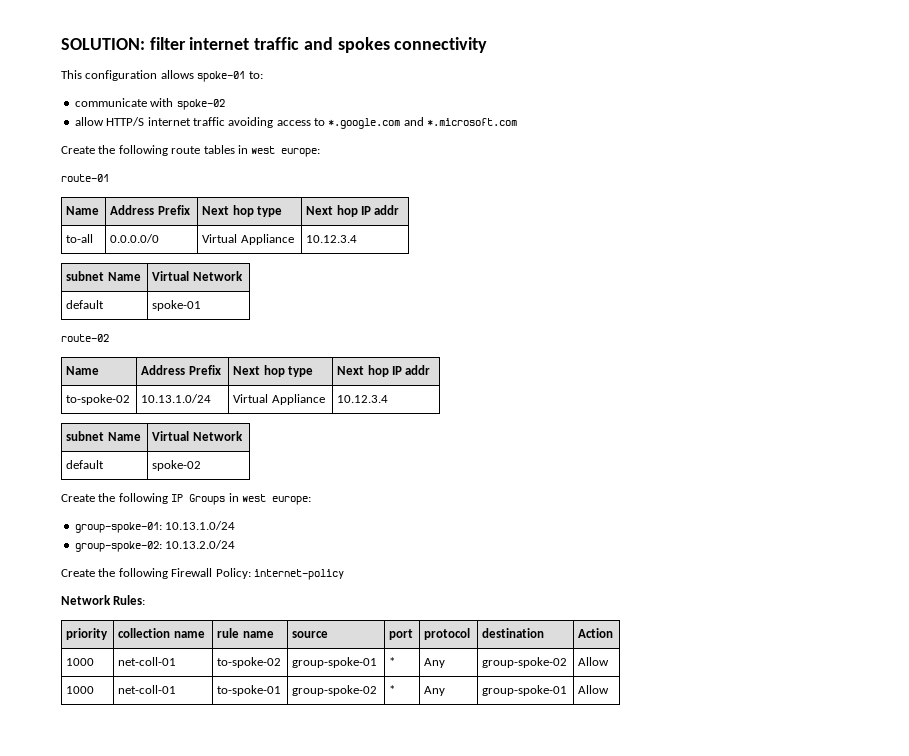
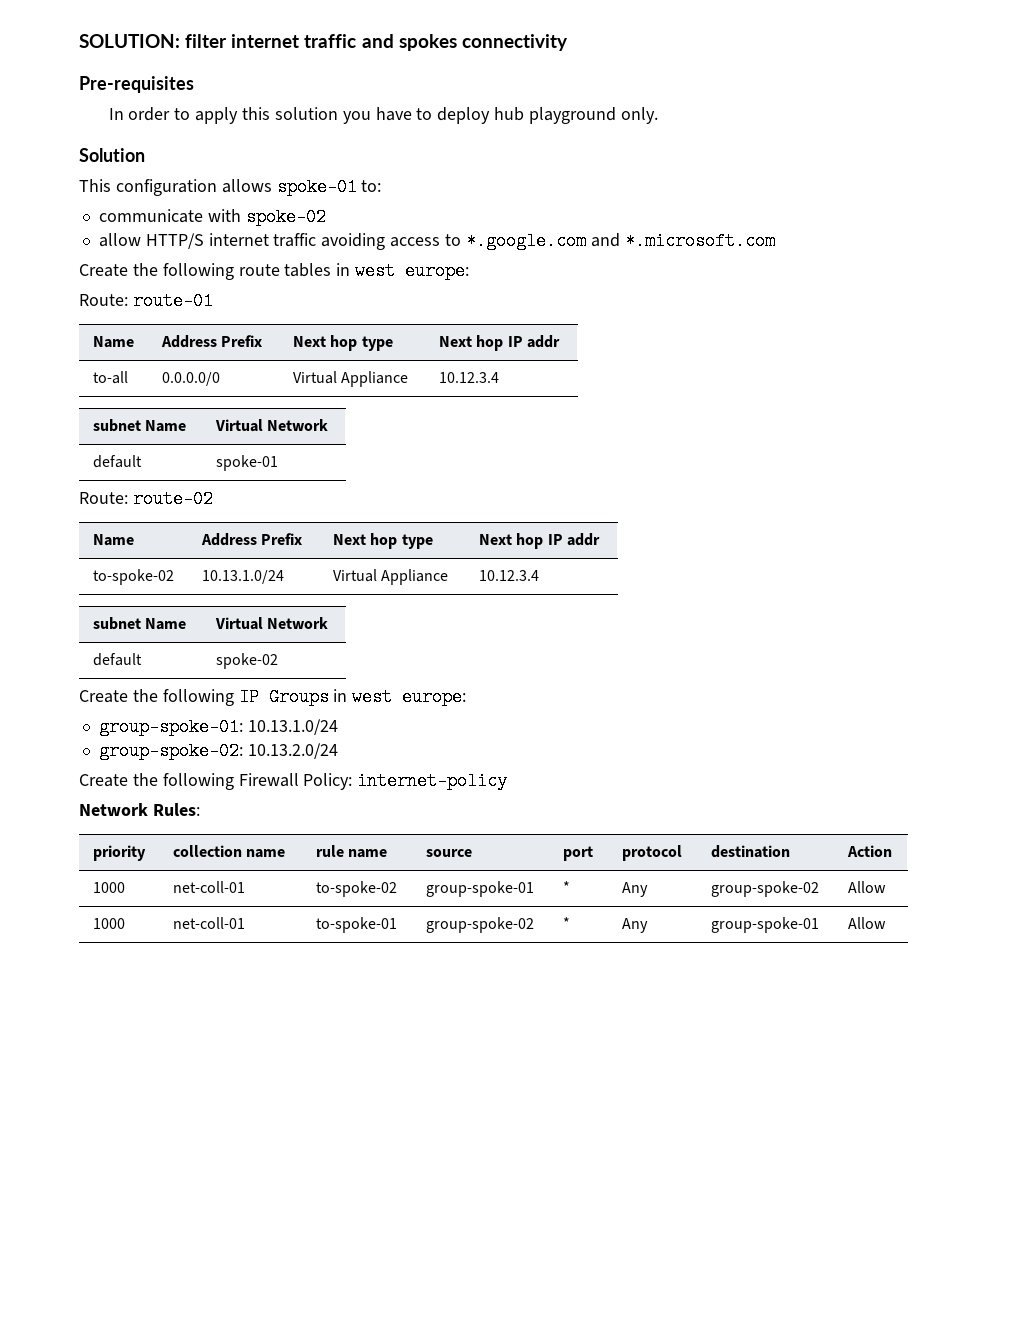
+ Pre-requisites
+ In order to apply this solution you have to deploy hub playground only.
+ Solution
- route-01
+ Route: route-01
- route-02
+ Route: route-02

